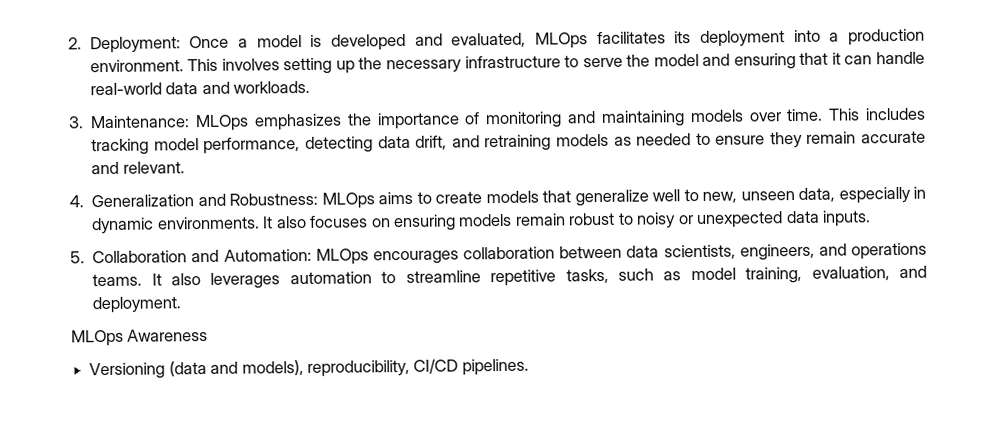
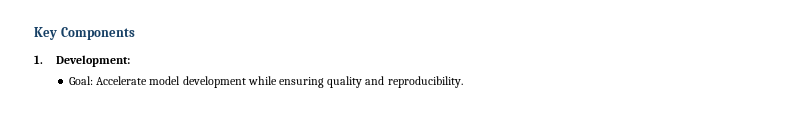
- 2. Deployment: Once a model is developed and evaluated, MLOps facilitates its deployment into a production environment. This involves setting up the necessary infrastructure to serve the model and ensuring that it can handle real-world data and workloads.
- 3. Maintenance: MLOps emphasizes the importance of monitoring and maintaining models over time. This includes tracking model performance, detecting data drift, and retraining models as needed to ensure they remain accurate and relevant.
- 4. Generalization and Robustness: MLOps aims to create models that generalize well to new, unseen data, especially in dynamic environments. It also focuses on ensuring models remain robust to noisy or unexpected data inputs.
- 5. Collaboration and Automation: MLOps encourages collaboration between data scientists, engineers, and operations teams. It also leverages automation to streamline repetitive tasks, such as model training, evaluation, and deployment.
- MLOps Awareness
- Versioning (data and models), reproducibility, CI/CD pipelines.
+ Key Components
+ 1. Development:
+ Goal: Accelerate model development while ensuring quality and reproducibility.

